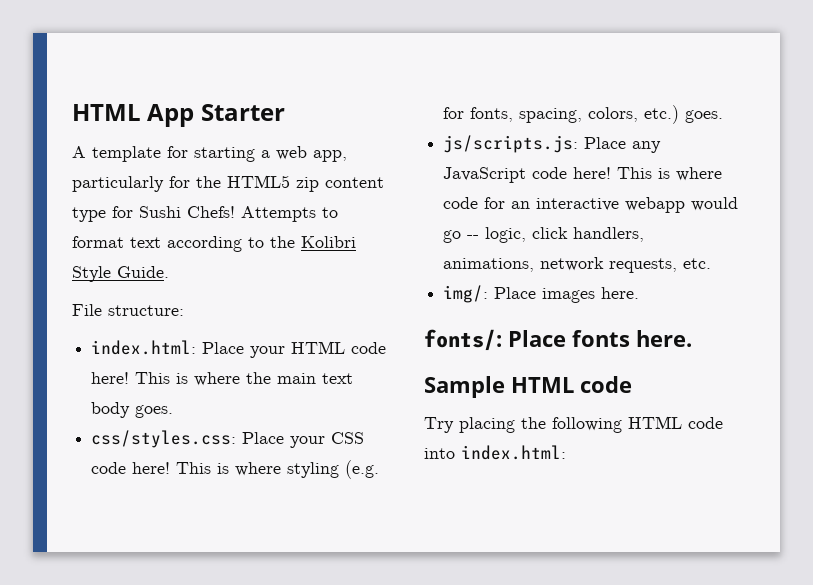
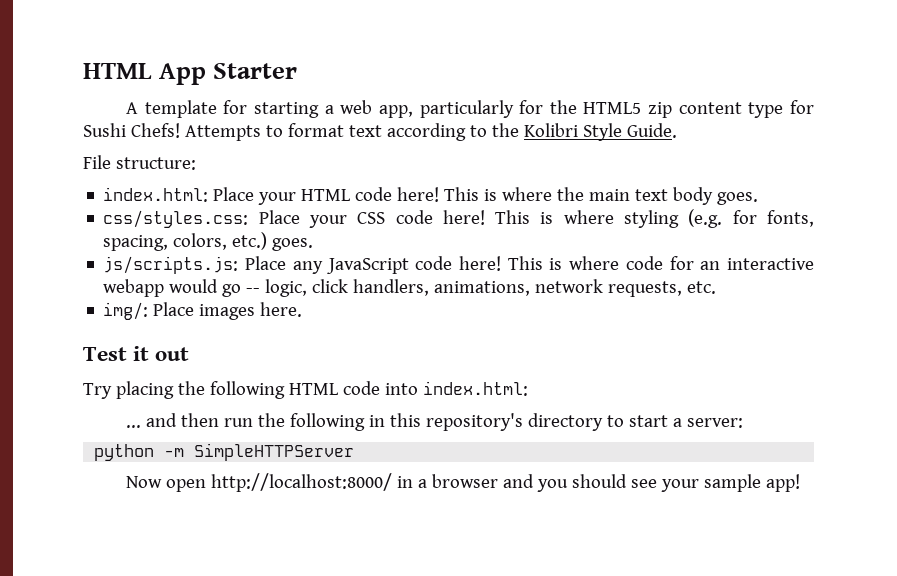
- fonts/: Place fonts here.
- Sample HTML code
+ Test it out
+ ... and then run the following in this repository's directory to start a server:
+ python -m SimpleHTTPServer
+ Now open http://localhost:8000/ in a browser and you should see your sample app!

